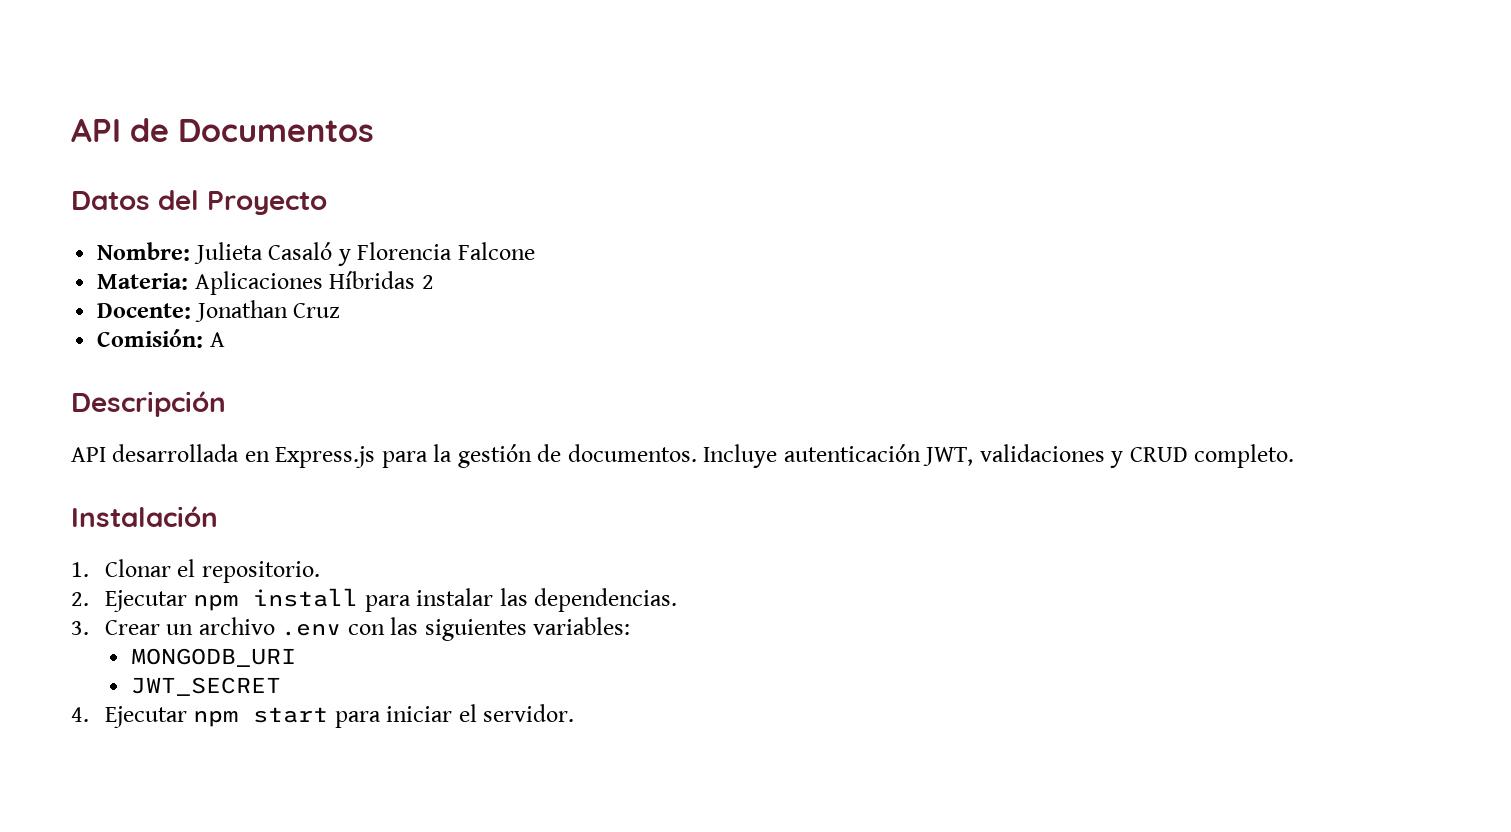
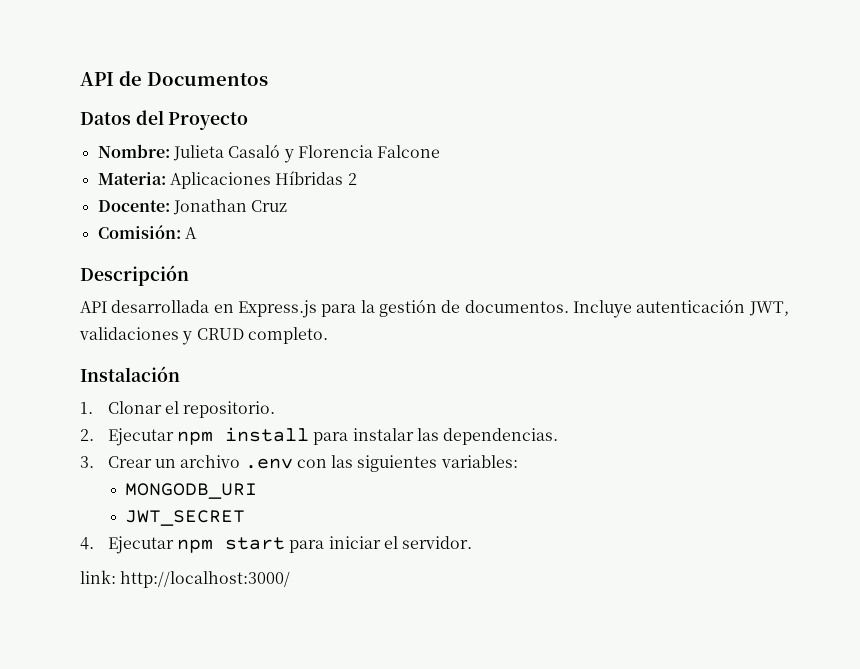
+ link: http://localhost:3000/

